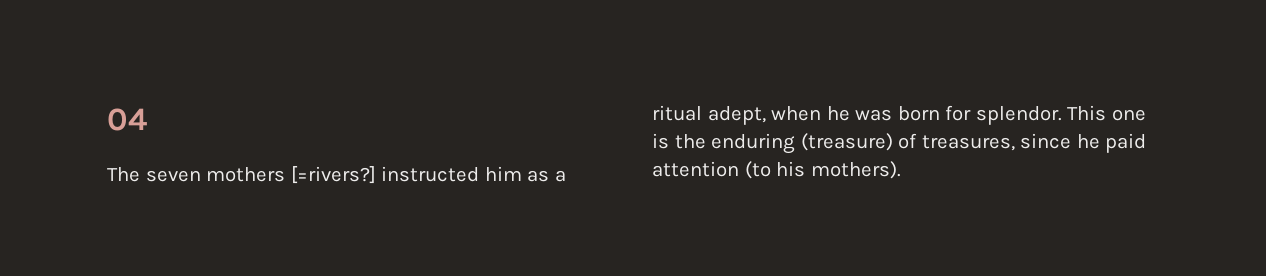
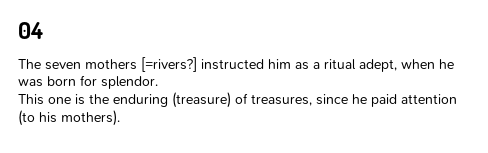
- The seven mothers [=rivers?] instructed him as a ritual adept, when he was born for splendor. This one is the enduring (treasure) of treasures, since he paid attention (to his mothers).
+ The seven mothers [=rivers?] instructed him as a ritual adept, when he was born for splendor.
+ This one is the enduring (treasure) of treasures, since he paid attention (to his mothers).

